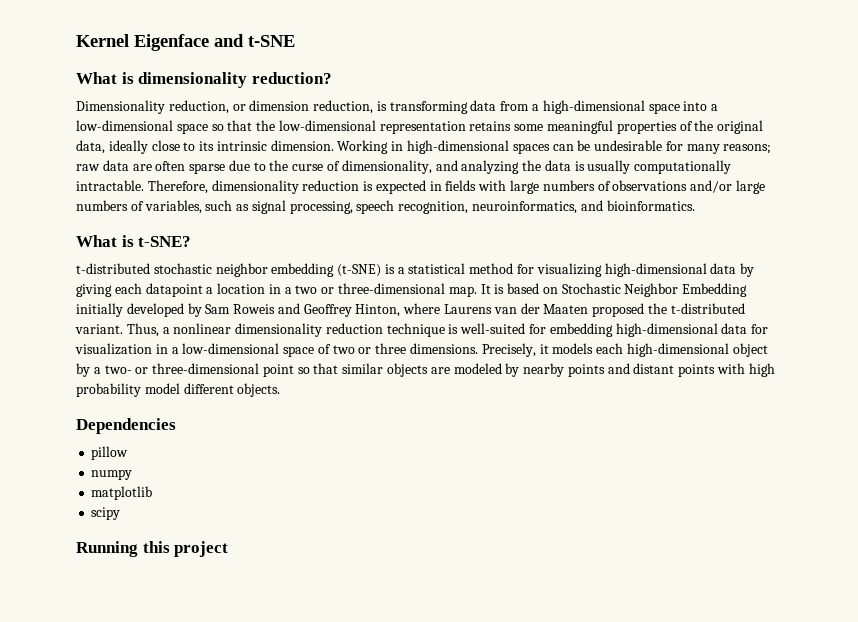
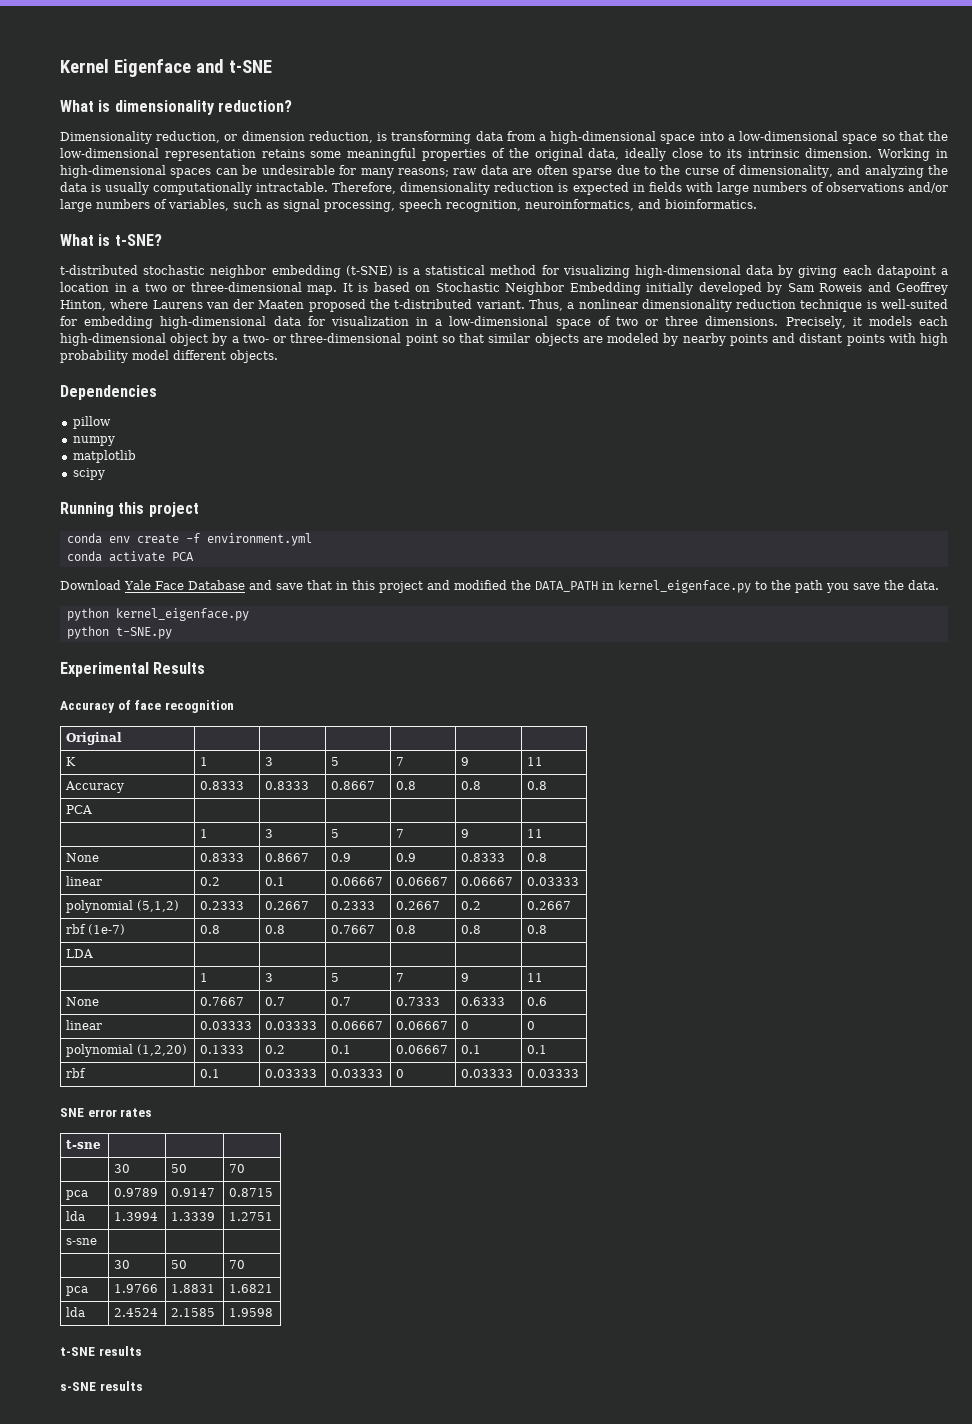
+ conda env create -f environment.yml
+ conda activate PCA
+ Download Yale Face Database and save that in this project and modified the DATA_PATH in kernel_eigenface.py to the path you save the data.
+ python kernel_eigenface.py
+ python t-SNE.py
+ Experimental Results
+ Accuracy of face recognition
+ Original | | | | | |
+ K | 1 | 3 | 5 | 7 | 9 | 11
+ Accuracy | 0.8333 | 0.8333 | 0.8667 | 0.8 | 0.8 | 0.8
+ PCA | | | | | |
+ | 1 | 3 | 5 | 7 | 9 | 11
+ None | 0.8333 | 0.8667 | 0.9 | 0.9 | 0.8333 | 0.8
+ linear | 0.2 | 0.1 | 0.06667 | 0.06667 | 0.06667 | 0.03333
+ polynomial (5,1,2) | 0.2333 | 0.2667 | 0.2333 | 0.2667 | 0.2 | 0.2667
+ rbf (1e-7) | 0.8 | 0.8 | 0.7667 | 0.8 | 0.8 | 0.8
+ LDA | | | | | |
+ | 1 | 3 | 5 | 7 | 9 | 11
+ None | 0.7667 | 0.7 | 0.7 | 0.7333 | 0.6333 | 0.6
+ linear | 0.03333 | 0.03333 | 0.06667 | 0.06667 | 0 | 0
+ polynomial (1,2,20) | 0.1333 | 0.2 | 0.1 | 0.06667 | 0.1 | 0.1
+ rbf | 0.1 | 0.03333 | 0.03333 | 0 | 0.03333 | 0.03333
+ SNE error rates
+ t-sne | | |
+ | 30 | 50 | 70
+ pca | 0.9789 | 0.9147 | 0.8715
+ lda | 1.3994 | 1.3339 | 1.2751
+ s-sne | | |
+ | 30 | 50 | 70
+ pca | 1.9766 | 1.8831 | 1.6821
+ lda | 2.4524 | 2.1585 | 1.9598
+ t-SNE results
+ s-SNE results

